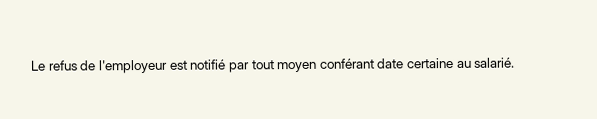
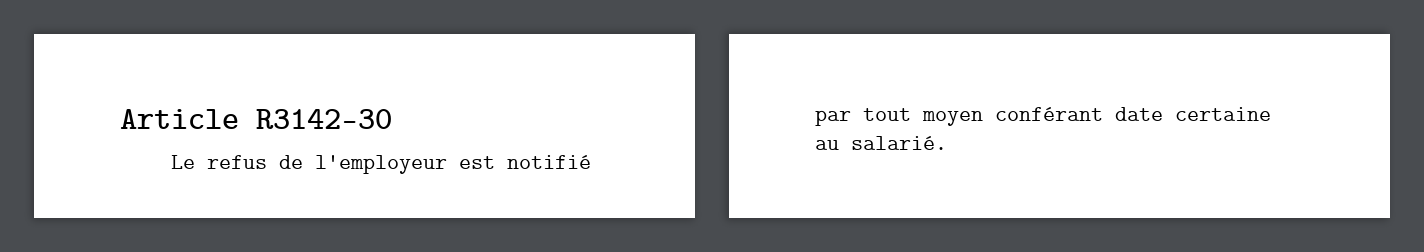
+ Article R3142-30

